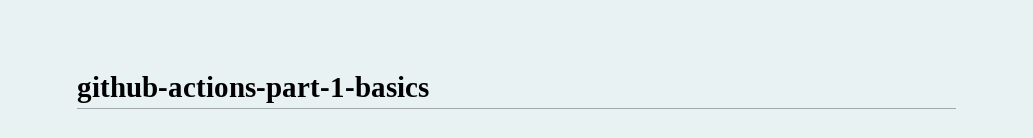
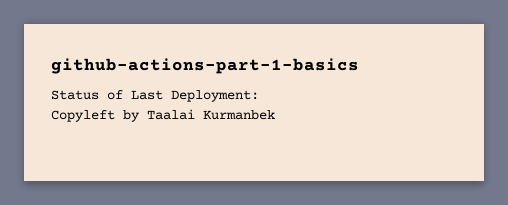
+ Status of Last Deployment:
+ Copyleft by Taalai Kurmanbek

